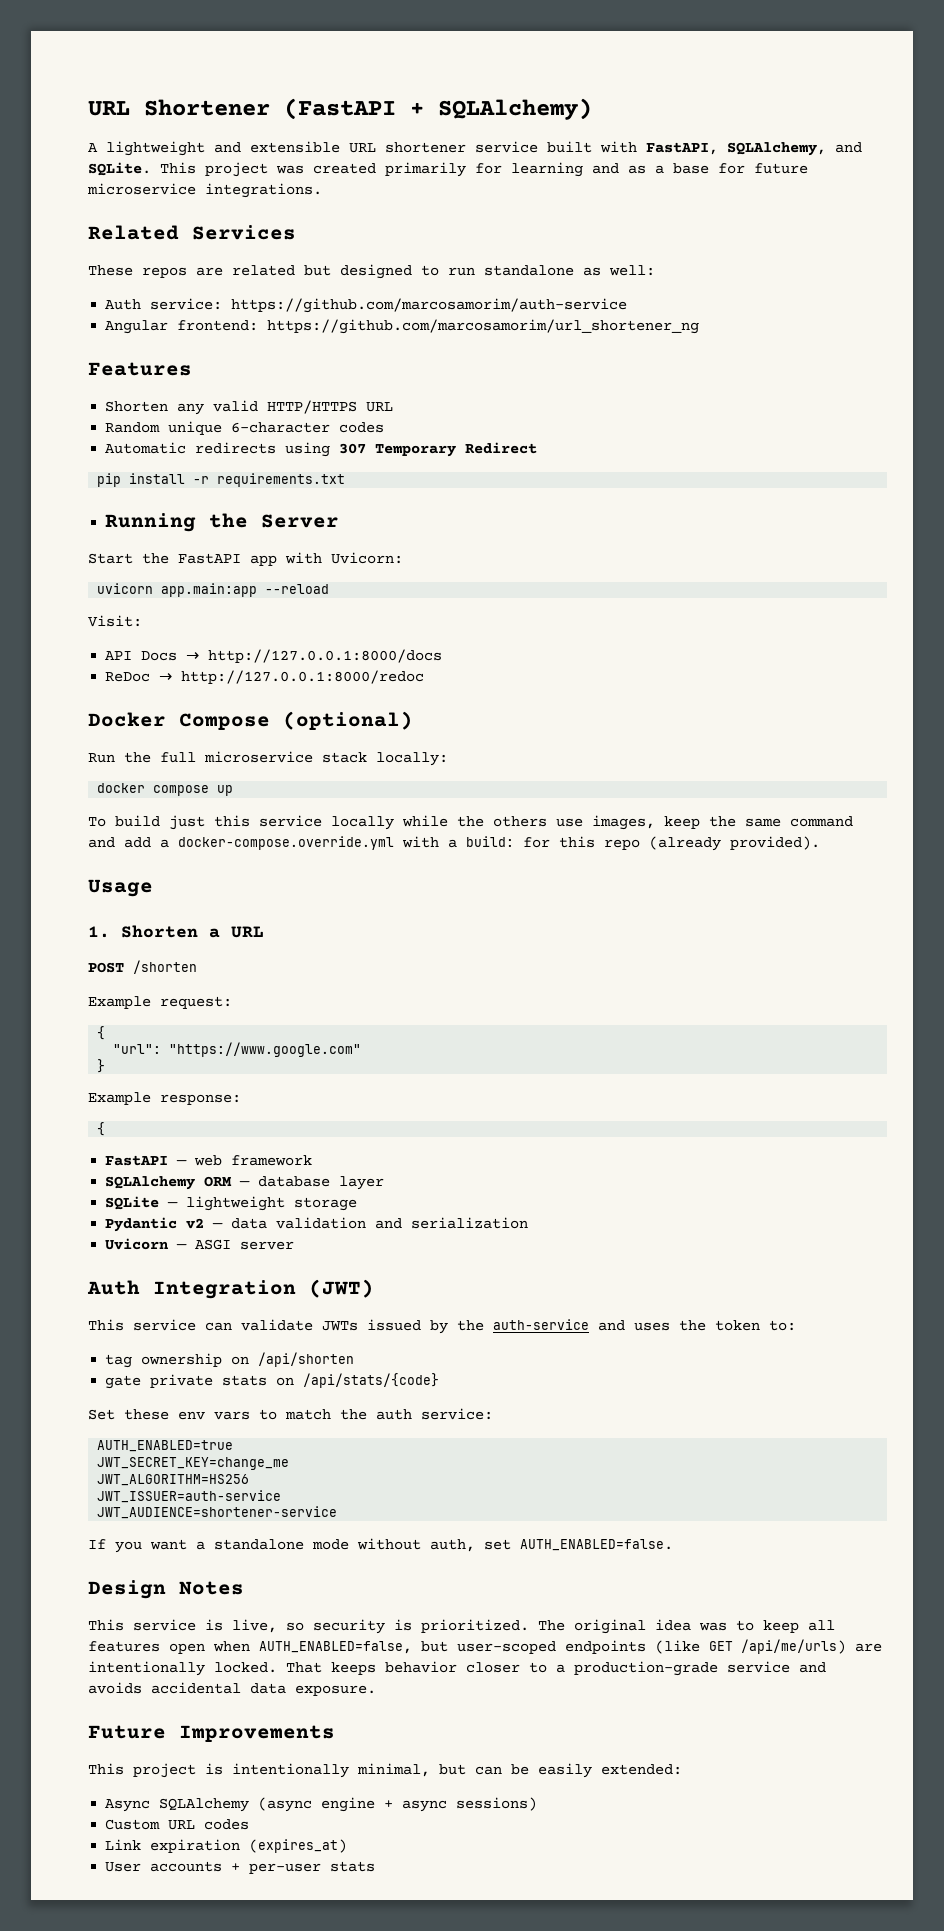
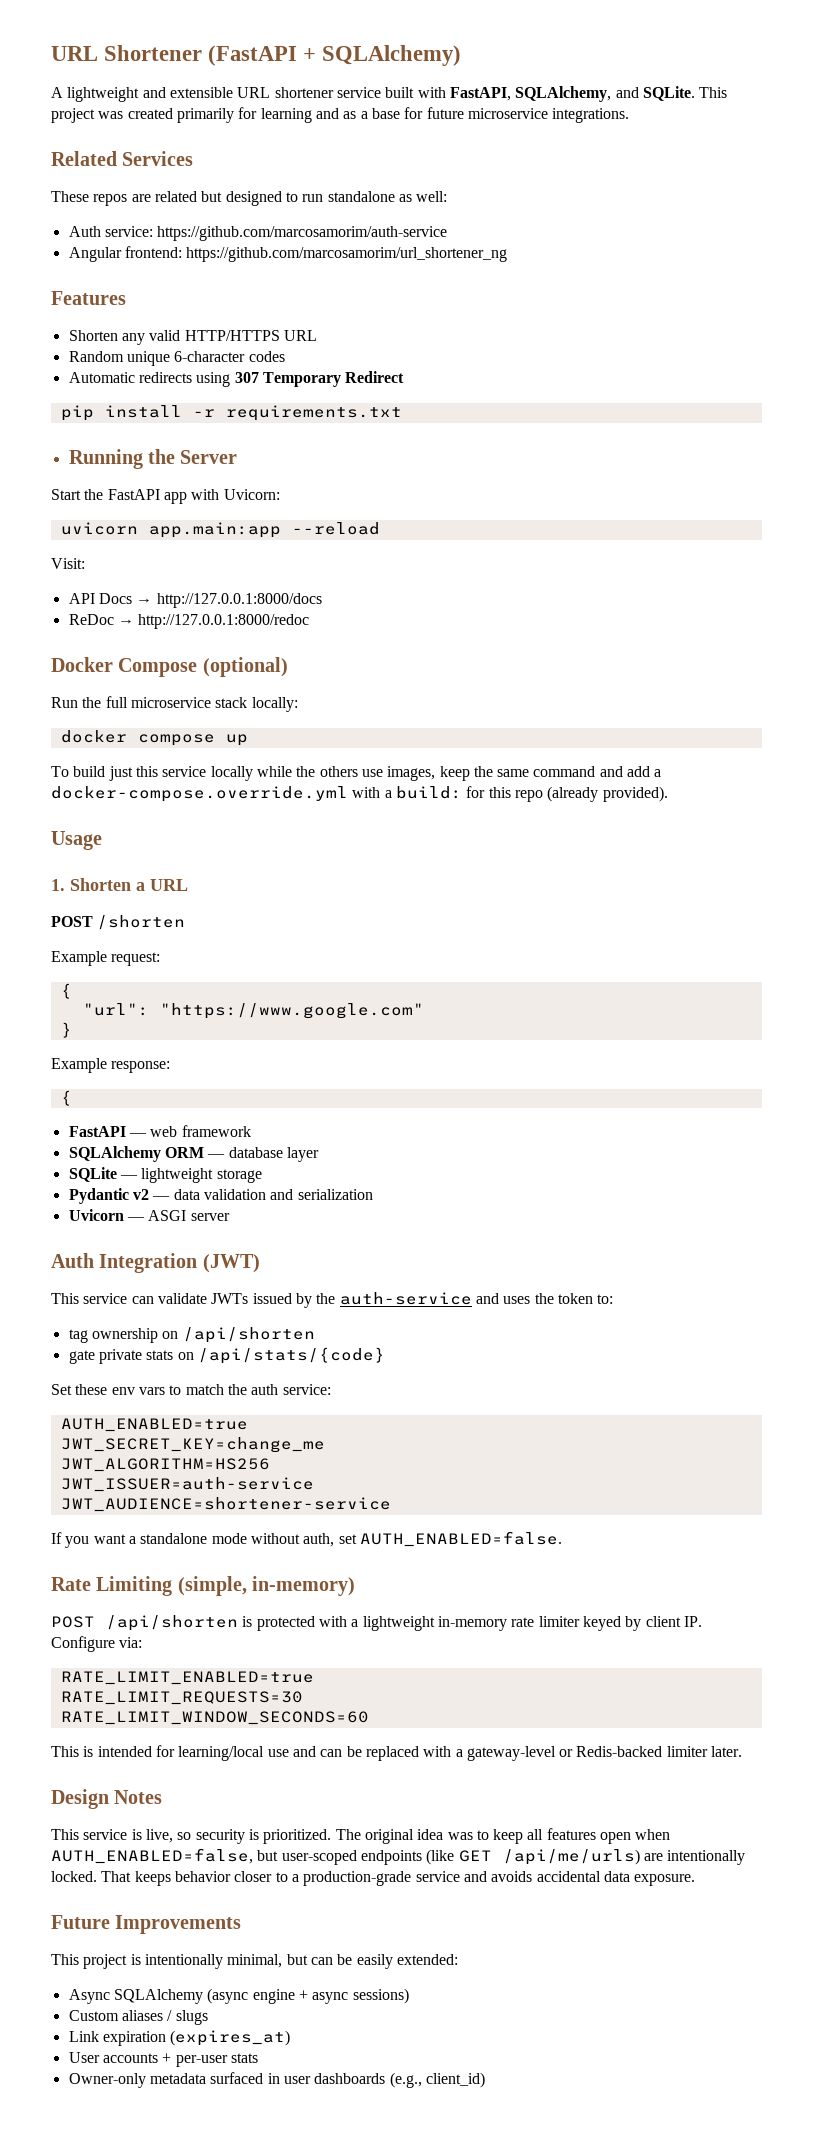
+ Rate Limiting (simple, in-memory)
+ POST /api/shorten is protected with a lightweight in‑memory rate limiter keyed by client IP. Configure via:
+ RATE_LIMIT_ENABLED=true
+ RATE_LIMIT_REQUESTS=30
+ RATE_LIMIT_WINDOW_SECONDS=60
+ This is intended for learning/local use and can be replaced with a gateway‑level or Redis‑backed limiter later.
- Custom URL codes
+ Custom aliases / slugs
+ Owner-only metadata surfaced in user dashboards (e.g., client_id)

